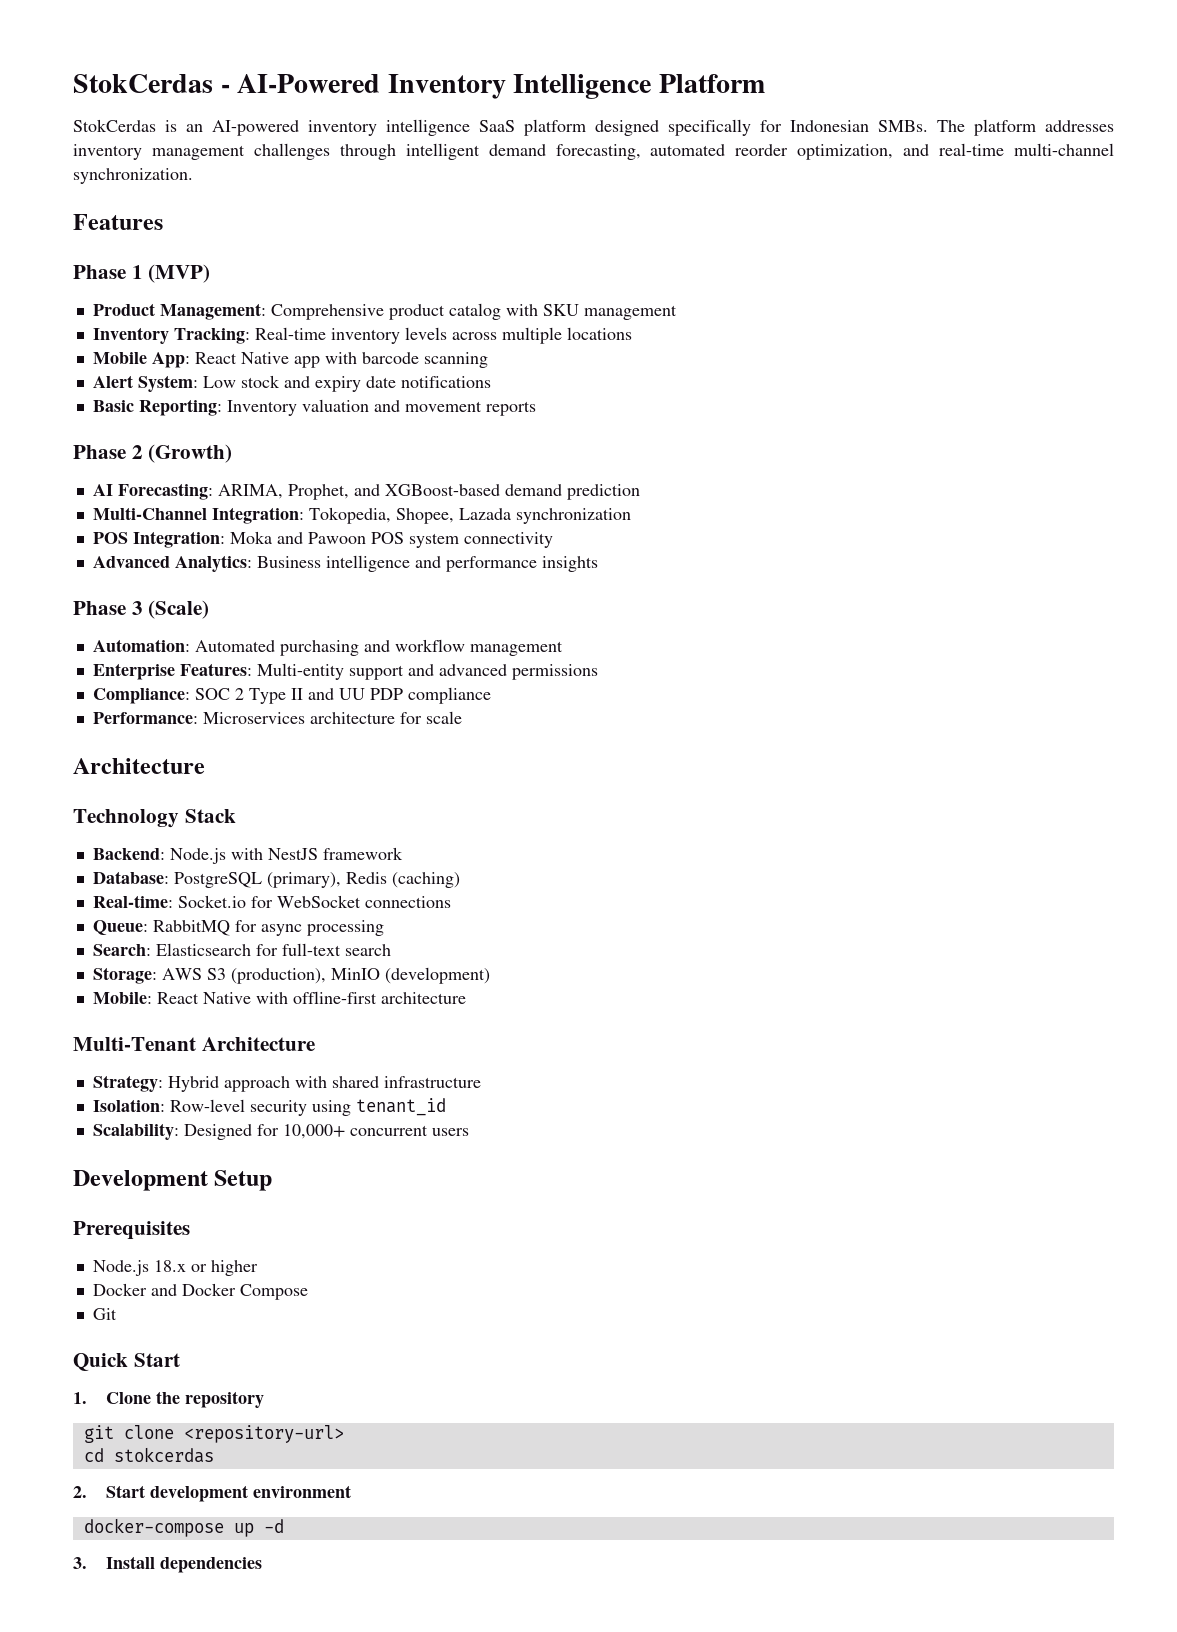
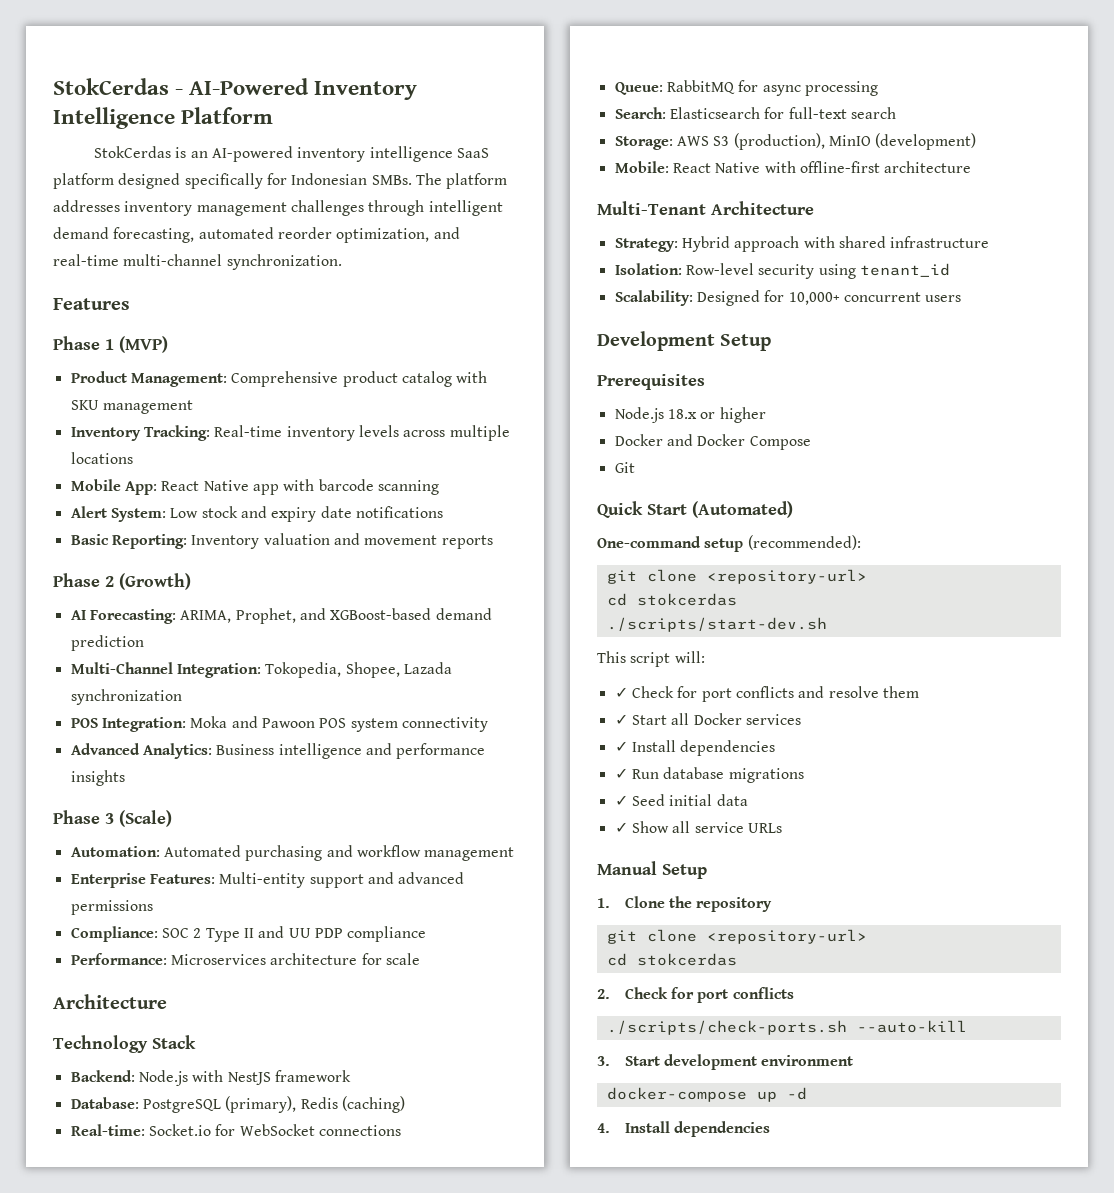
- Quick Start
+ Quick Start (Automated)
+ One-command setup (recommended):
+ git clone <repository-url>
+ cd stokcerdas
+ ./scripts/start-dev.sh
+ This script will:
+ ✓ Check for port conflicts and resolve them
+ ✓ Start all Docker services
+ ✓ Install dependencies
+ ✓ Run database migrations
+ ✓ Seed initial data
+ ✓ Show all service URLs
+ Manual Setup
- 2. Start development environment
+ 2. Check for port conflicts
+ ./scripts/check-ports.sh --auto-kill
+ 3. Start development environment
- 3. Install dependencies
+ 4. Install dependencies

